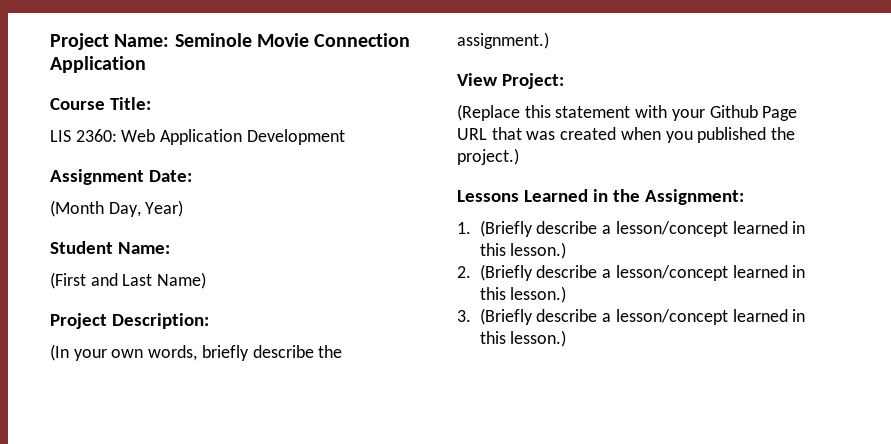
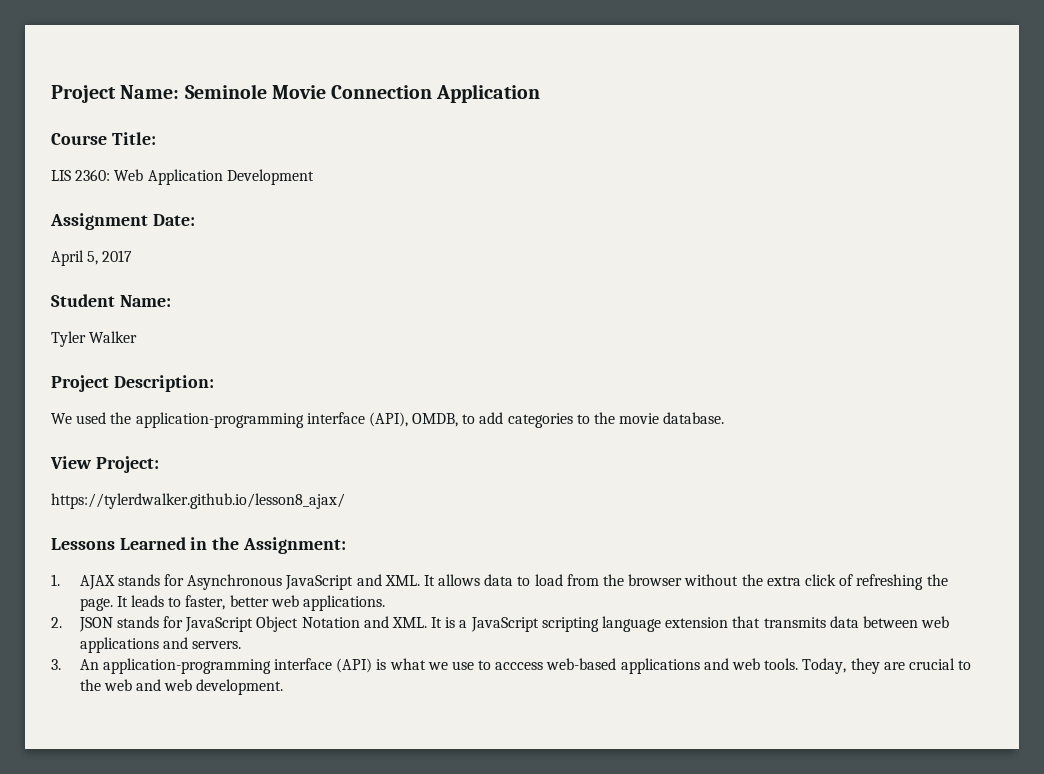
- (Month Day, Year)
+ April 5, 2017
- (First and Last Name)
+ Tyler Walker
  Project Description:
- (In your own words, briefly describe the assignment.)
+ We used the application-programming interface (API), OMDB, to add categories to the movie database.
  View Project:
- (Replace this statement with your Github Page URL that was created when you published the project.)
+ https://tylerdwalker.github.io/lesson8_ajax/
- 1. (Briefly describe a lesson/concept learned in this lesson.)
- 2. (Briefly describe a lesson/concept learned in this lesson.)
- 3. (Briefly describe a lesson/concept learned in this lesson.)
+ 1. AJAX stands for Asynchronous JavaScript and XML. It allows data to load from the browser without the extra click of refreshing the page. It leads to faster, better web applications.
+ 2. JSON stands for JavaScript Object Notation and XML. It is a JavaScript scripting language extension that transmits data between web applications and servers.
+ 3. An application-programming interface (API) is what we use to acccess web-based applications and web tools. Today, they are crucial to the web and web development.

